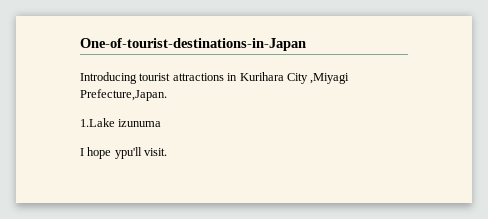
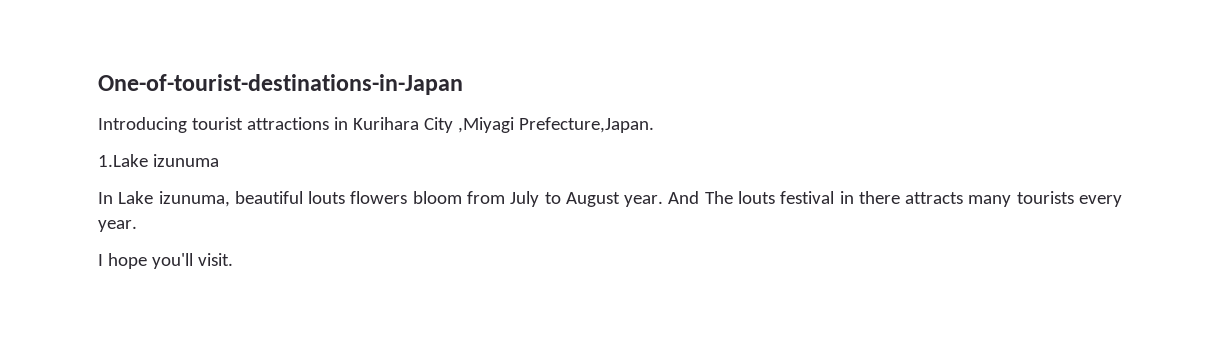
+ In Lake izunuma, beautiful louts flowers bloom from July to August year. And The louts festival in there attracts many tourists every year.
- I hope ypu'll visit.
+ I hope you'll visit.

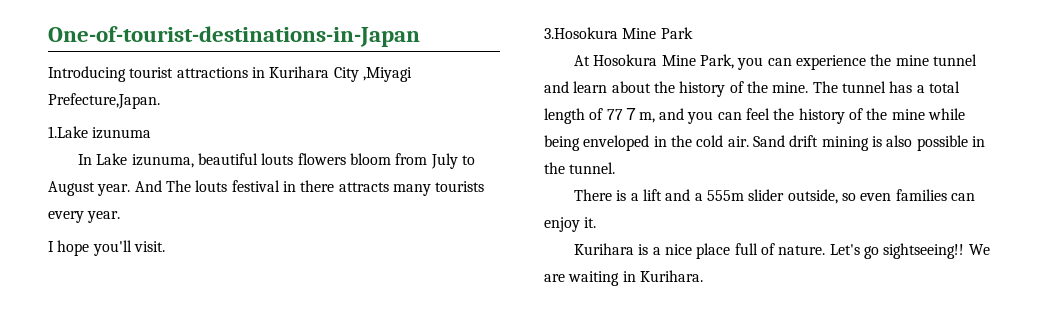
+ 3.Hosokura Mine Park
+ At Hosokura Mine Park, you can experience the mine tunnel and learn about the history of the mine. The tunnel has a total length of 77７m, and you can feel the history of the mine while being enveloped in the cold air. Sand drift mining is also possible in the tunnel.
+ There is a lift and a 555m slider outside, so even families can enjoy it.
+ Kurihara is a nice place full of nature. Let's go sightseeing!! We are waiting in Kurihara.

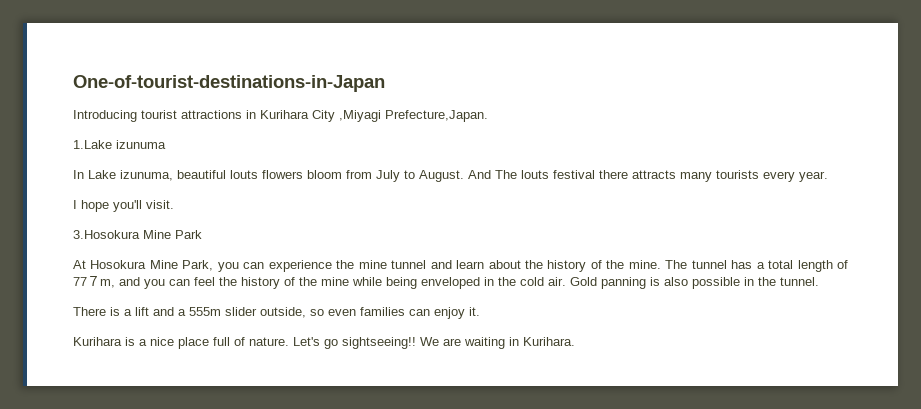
- In Lake izunuma, beautiful louts flowers bloom from July to August year.
+ In Lake izunuma, beautiful louts flowers bloom from July to August.
- And The louts festival in there attracts many tourists every year.
+ And The louts festival there attracts many tourists every year.
- Sand drift mining is also possible in the tunnel.
+ Gold panning is also possible in the tunnel.

